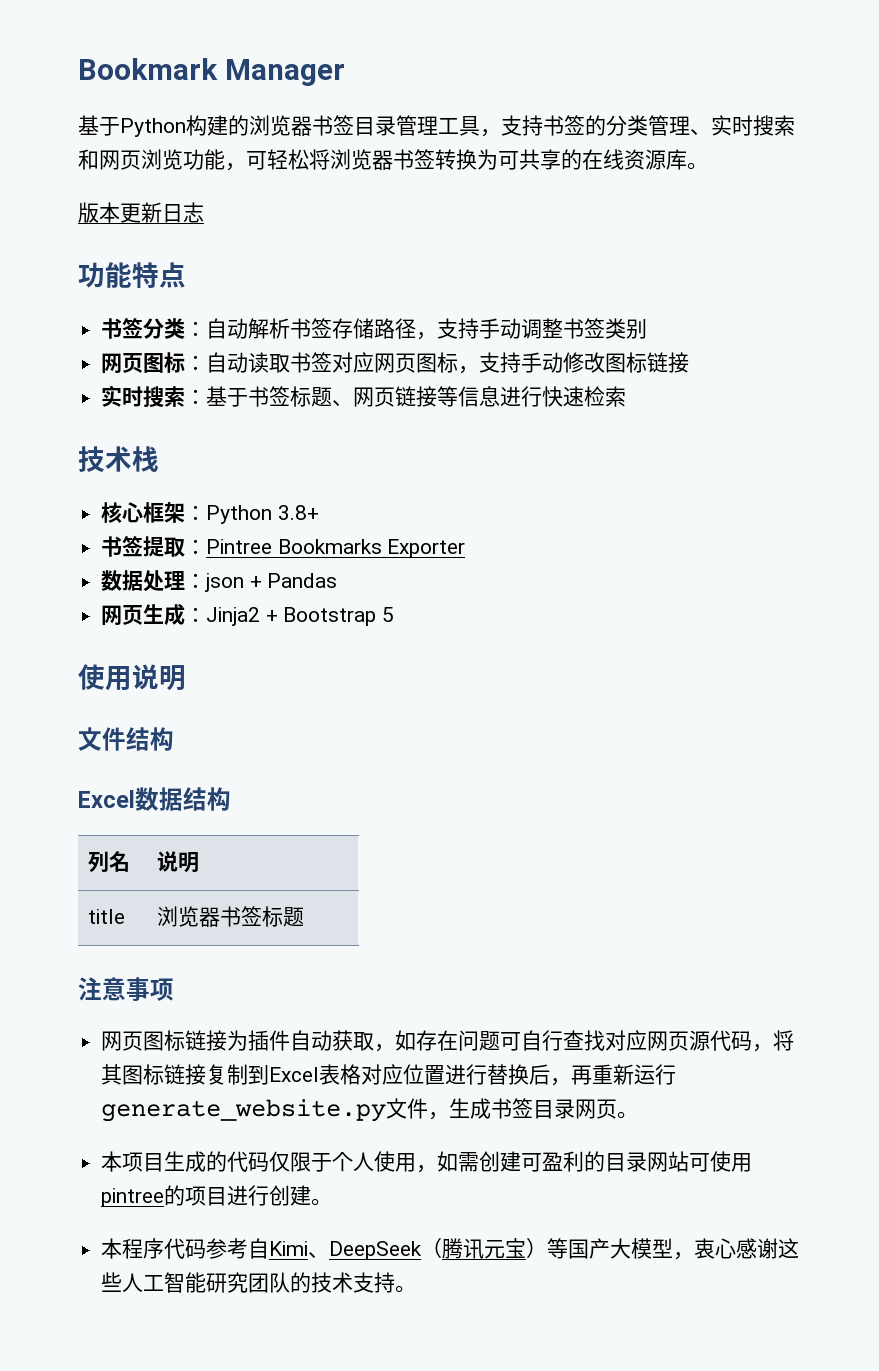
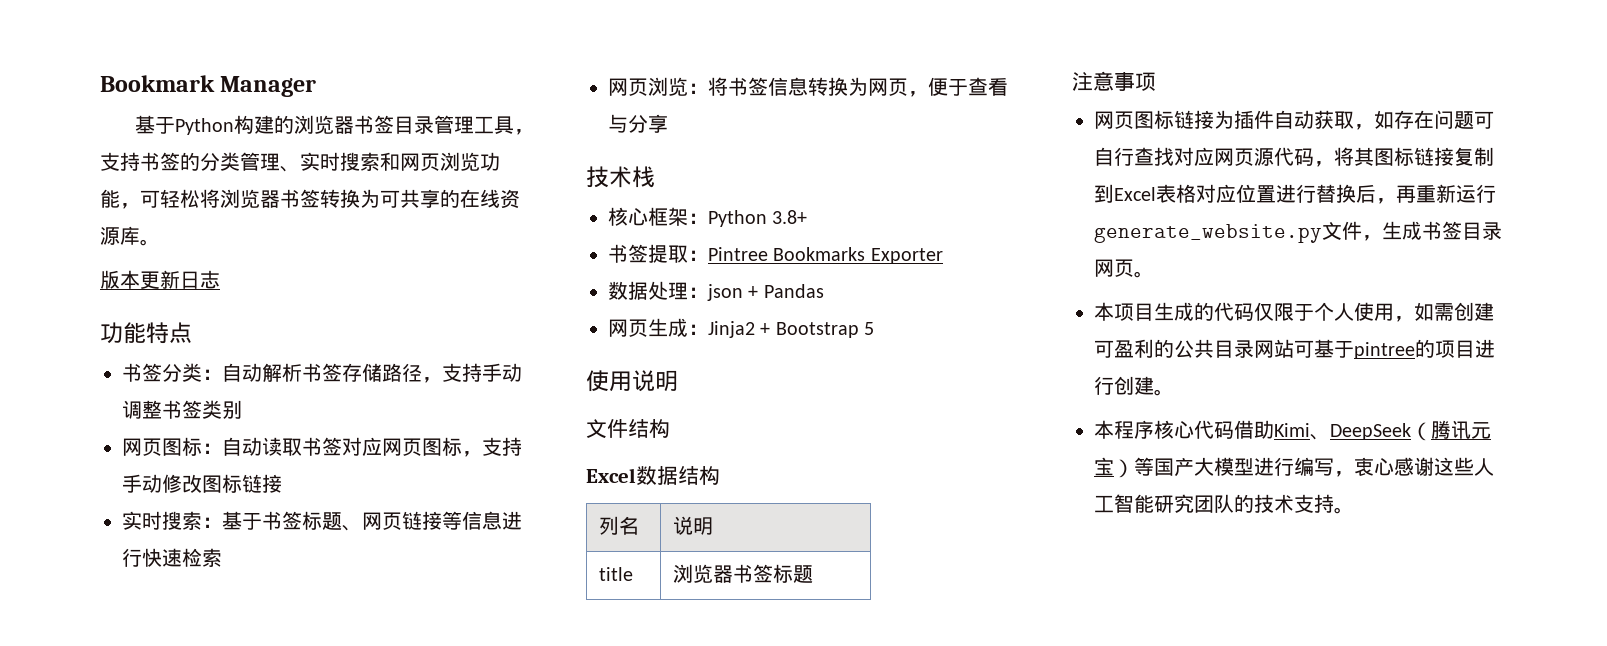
+ 网页浏览：将书签信息转换为网页，便于查看与分享
- 本项目生成的代码仅限于个人使用，如需创建可盈利的目录网站可使用pintree的项目进行创建。
+ 本项目生成的代码仅限于个人使用，如需创建可盈利的公共目录网站可基于pintree的项目进行创建。
- 本程序代码参考自Kimi、DeepSeek（腾讯元宝）等国产大模型，衷心感谢这些人工智能研究团队的技术支持。
+ 本程序核心代码借助Kimi、DeepSeek（腾讯元宝）等国产大模型进行编写，衷心感谢这些人工智能研究团队的技术支持。

